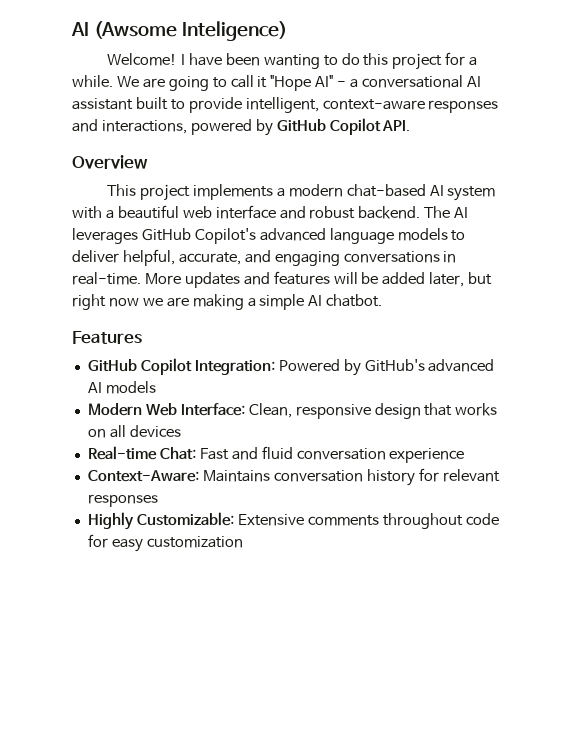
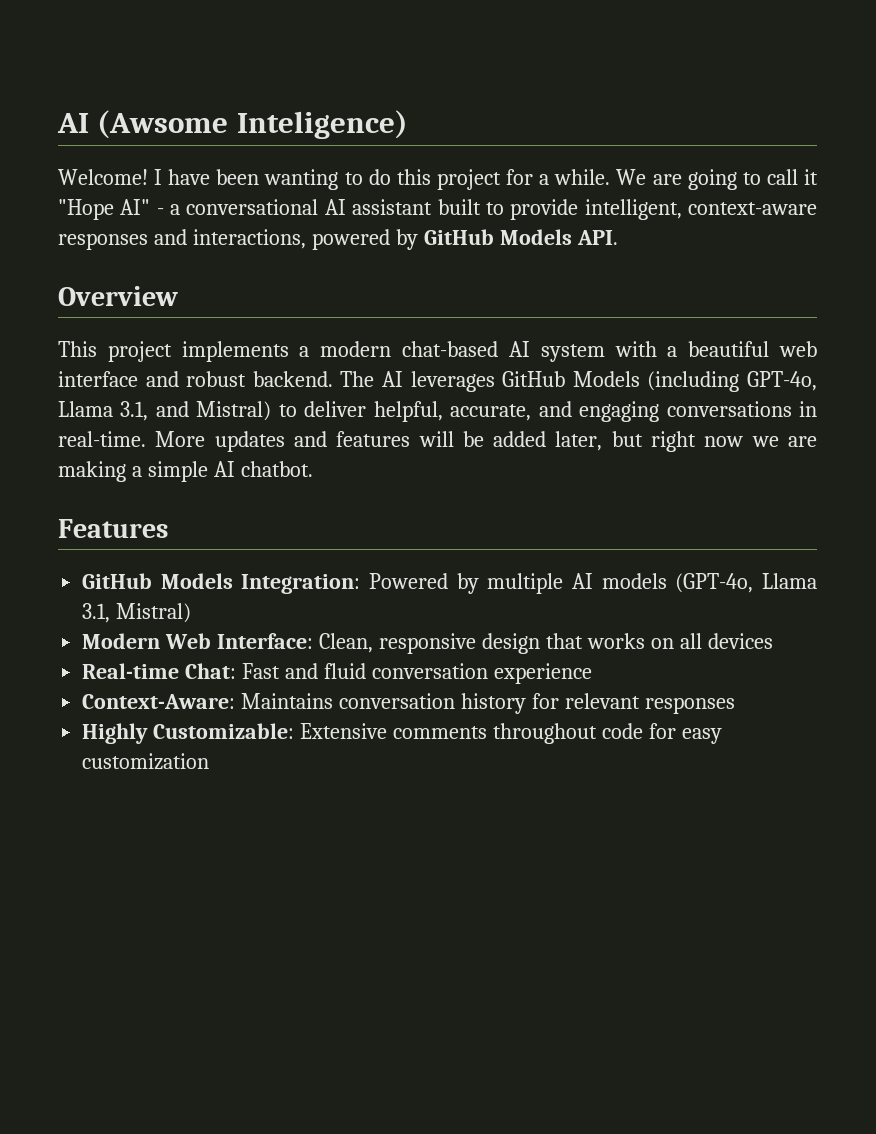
- We are going to call it "Hope AI" - a conversational AI assistant built to provide intelligent, context-aware responses and interactions, powered by GitHub Copilot API.
+ We are going to call it "Hope AI" - a conversational AI assistant built to provide intelligent, context-aware responses and interactions, powered by GitHub Models API.
- The AI leverages GitHub Copilot's advanced language models to deliver helpful, accurate, and engaging conversations in real-time.
+ The AI leverages GitHub Models (including GPT-4o, Llama 3.1, and Mistral) to deliver helpful, accurate, and engaging conversations in real-time.
- GitHub Copilot Integration: Powered by GitHub's advanced AI models
+ GitHub Models Integration: Powered by multiple AI models (GPT-4o, Llama 3.1, Mistral)

